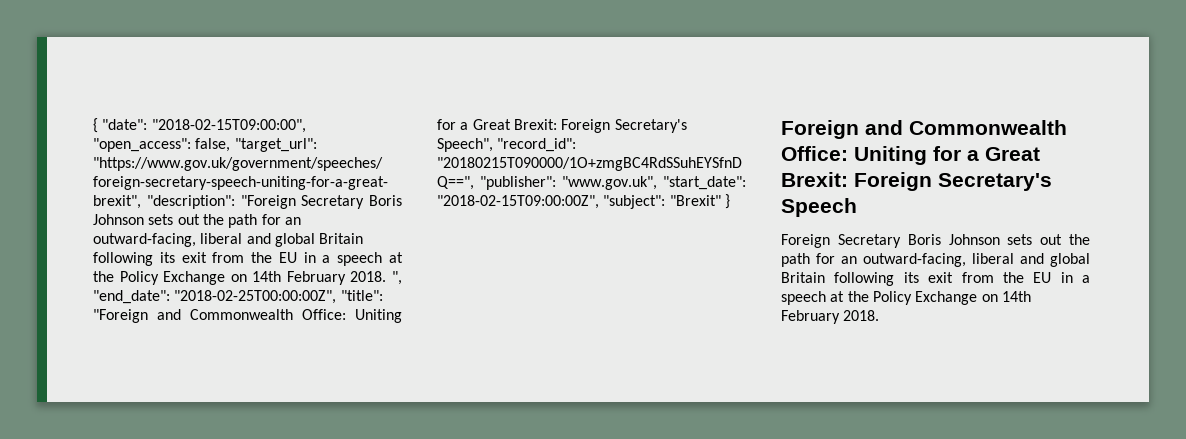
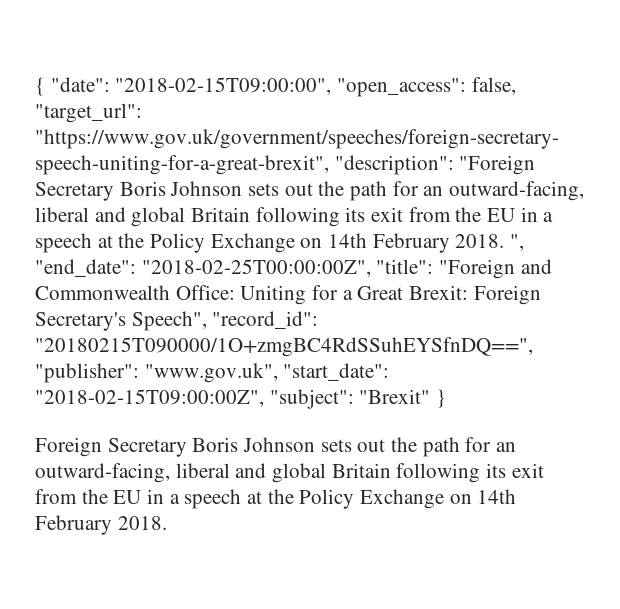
- Foreign and Commonwealth Office: Uniting for a Great Brexit: Foreign Secretary's Speech

